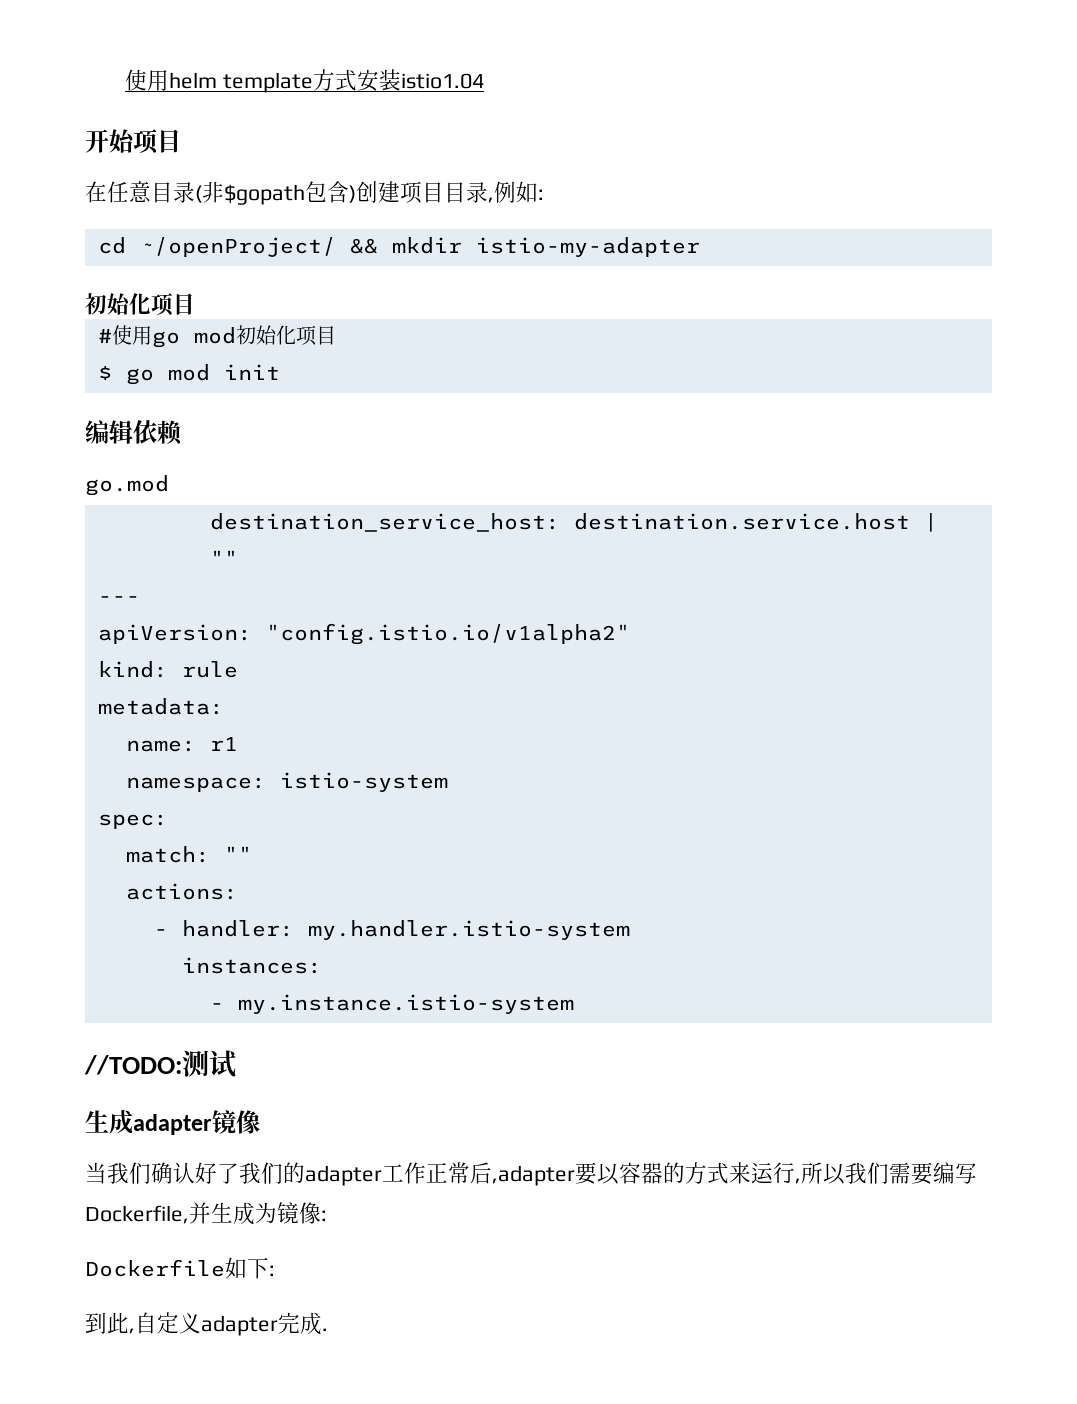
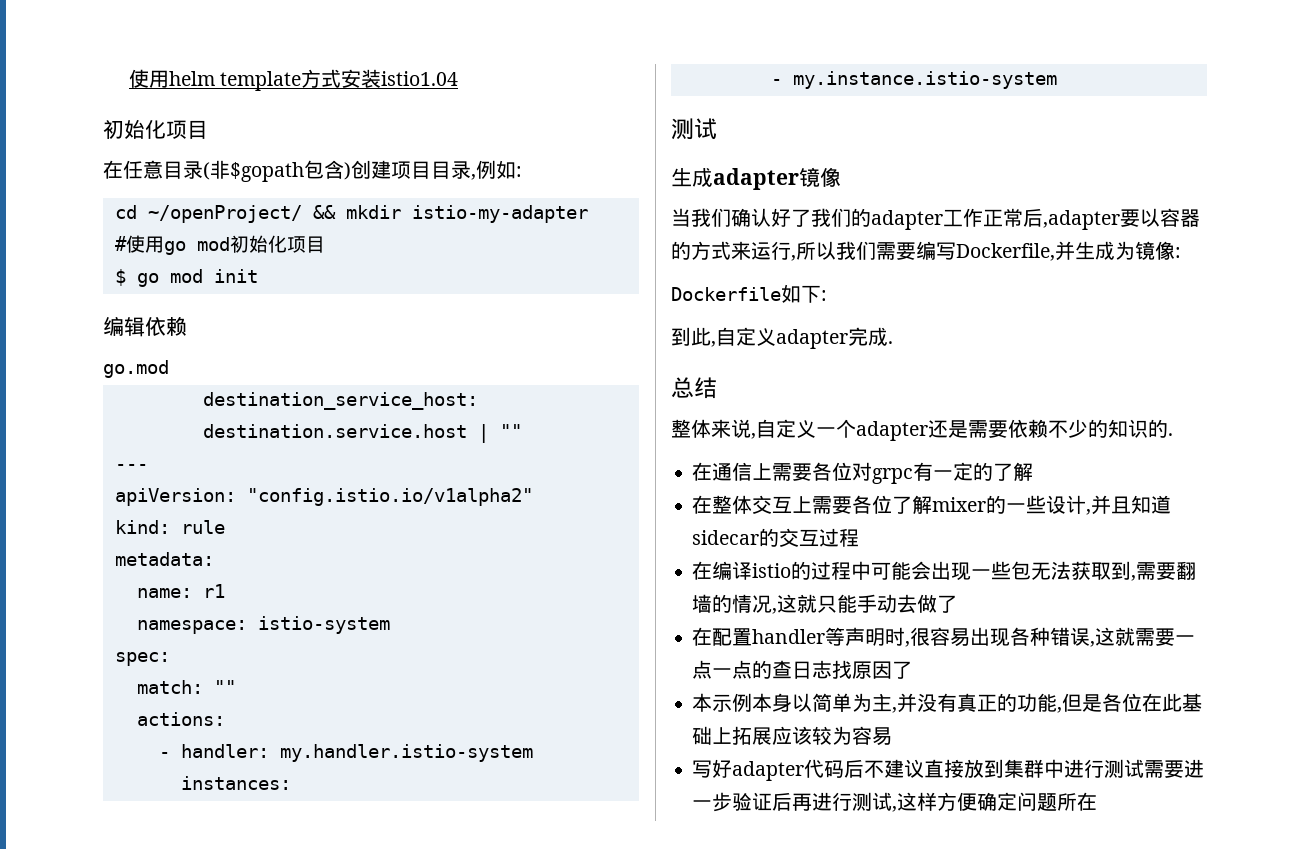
  使用helm template方式安装istio1.04
- 开始项目
+ 初始化项目
  cd ~/openProject/ && mkdir istio-my-adapter
- 初始化项目
  - my.instance.istio-system
- //TODO:测试
+ 测试
+ 总结
+ 整体来说,自定义一个adapter还是需要依赖不少的知识的.
+ 在通信上需要各位对grpc有一定的了解
+ 在整体交互上需要各位了解mixer的一些设计,并且知道sidecar的交互过程
+ 在编译istio的过程中可能会出现一些包无法获取到,需要翻墙的情况,这就只能手动去做了
+ 在配置handler等声明时,很容易出现各种错误,这就需要一点一点的查日志找原因了
+ 本示例本身以简单为主,并没有真正的功能,但是各位在此基础上拓展应该较为容易
+ 写好adapter代码后不建议直接放到集群中进行测试需要进一步验证后再进行测试,这样方便确定问题所在

